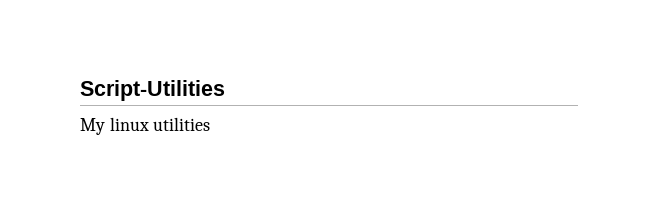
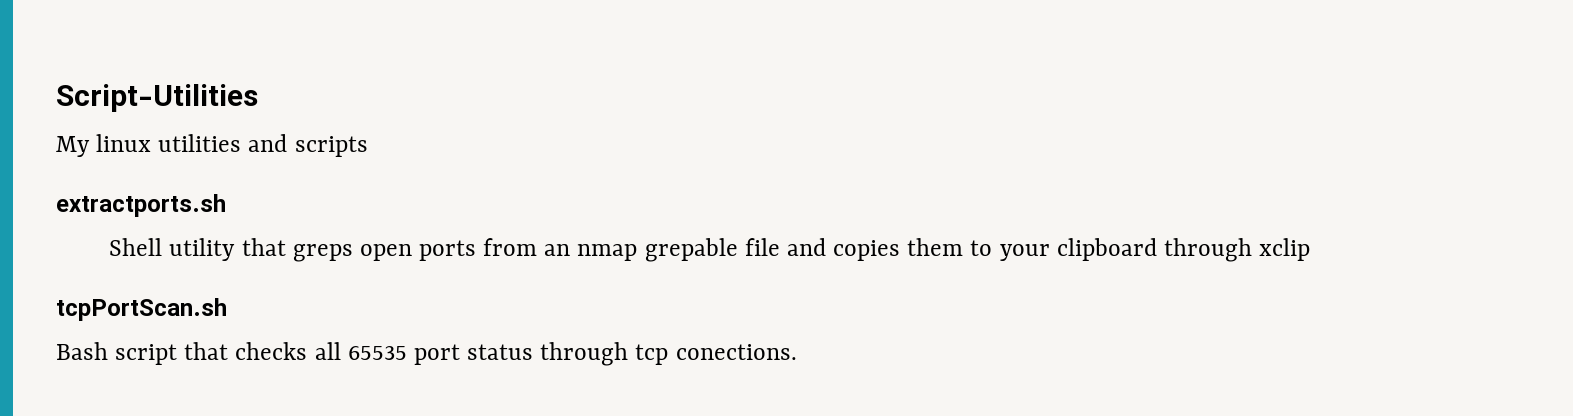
- My linux utilities
+ My linux utilities and scripts
+ extractports.sh
+ Shell utility that greps open ports from an nmap grepable file and copies them to your clipboard through xclip
+ tcpPortScan.sh
+ Bash script that checks all 65535 port status through tcp conections.

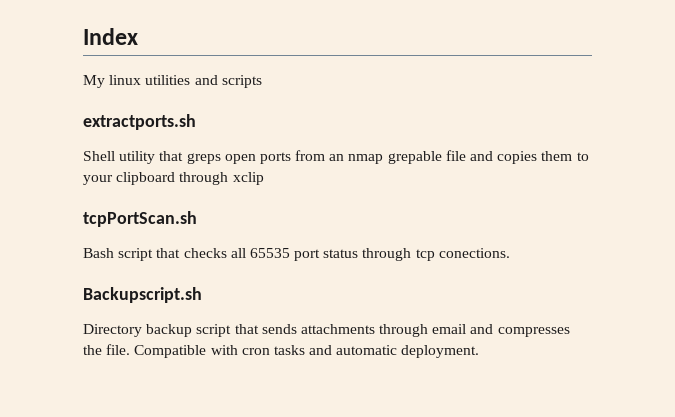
- Script-Utilities
+ Index
+ Backupscript.sh
+ Directory backup script that sends attachments through email and compresses the file. Compatible with cron tasks and automatic deployment.

